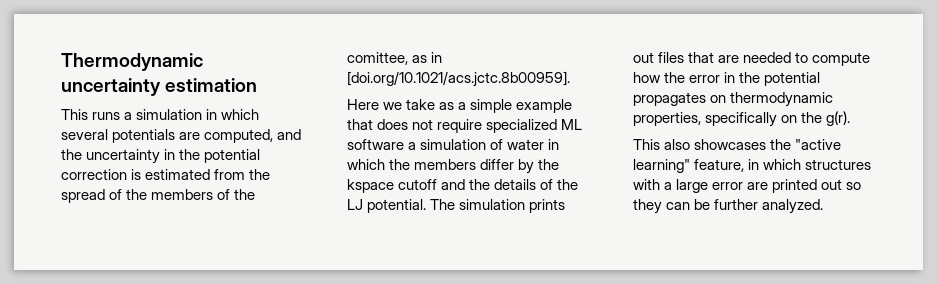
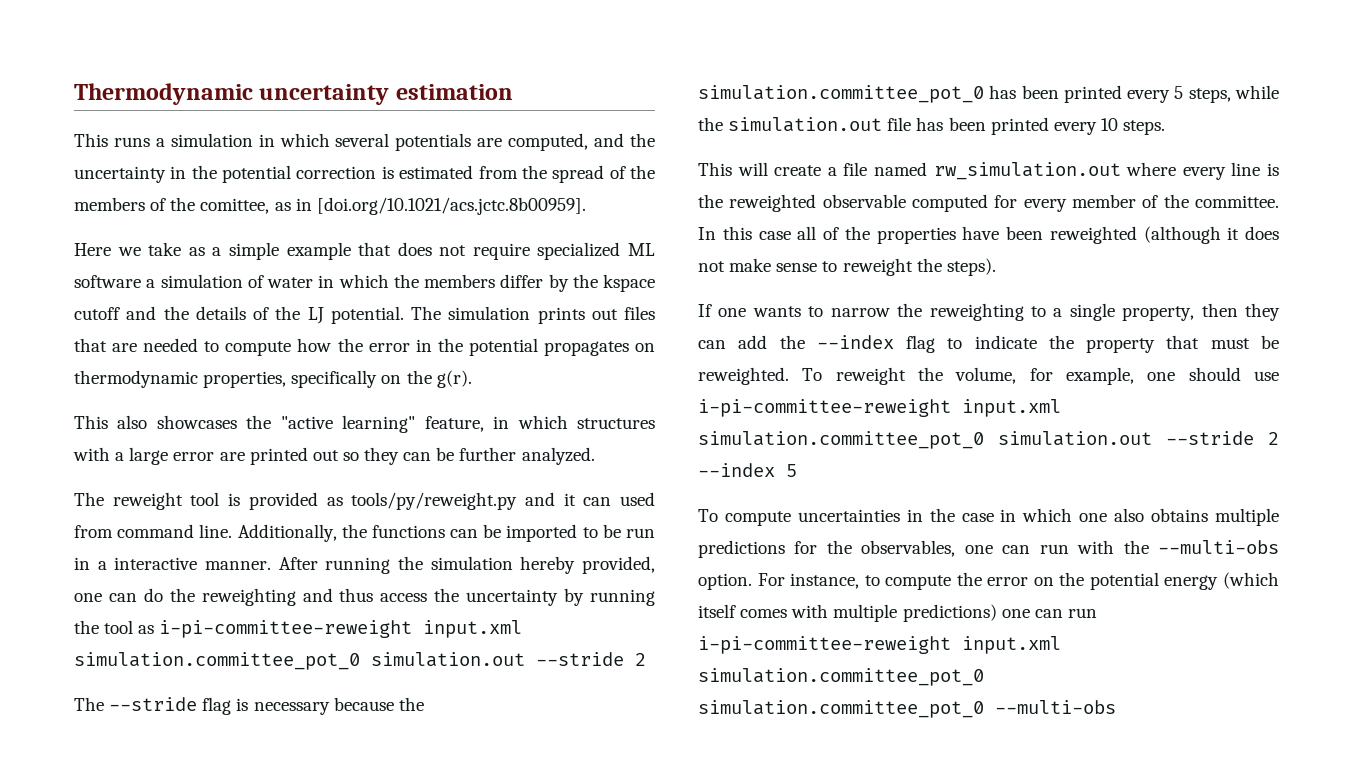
+ The reweight tool is provided as tools/py/reweight.py and it can used from command line. Additionally, the functions can be imported to be run in a interactive manner. After running the simulation hereby provided, one can do the reweighting and thus access the uncertainty by running the tool as i-pi-committee-reweight input.xml simulation.committee_pot_0 simulation.out --stride 2
+ The --stride flag is necessary because the simulation.committee_pot_0 has been printed every 5 steps, while the simulation.out file has been printed every 10 steps.
+ This will create a file named rw_simulation.out where every line is the reweighted observable computed for every member of the committee. In this case all of the properties have been reweighted (although it does not make sense to reweight the steps).
+ If one wants to narrow the reweighting to a single property, then they can add the --index flag to indicate the property that must be reweighted. To reweight the volume, for example, one should use i-pi-committee-reweight input.xml simulation.committee_pot_0 simulation.out --stride 2 --index 5
+ To compute uncertainties in the case in which one also obtains multiple predictions for the observables, one can run with the --multi-obs option. For instance, to compute the error on the potential energy (which itself comes with multiple predictions) one can run i-pi-committee-reweight input.xml simulation.committee_pot_0 simulation.committee_pot_0 --multi-obs

